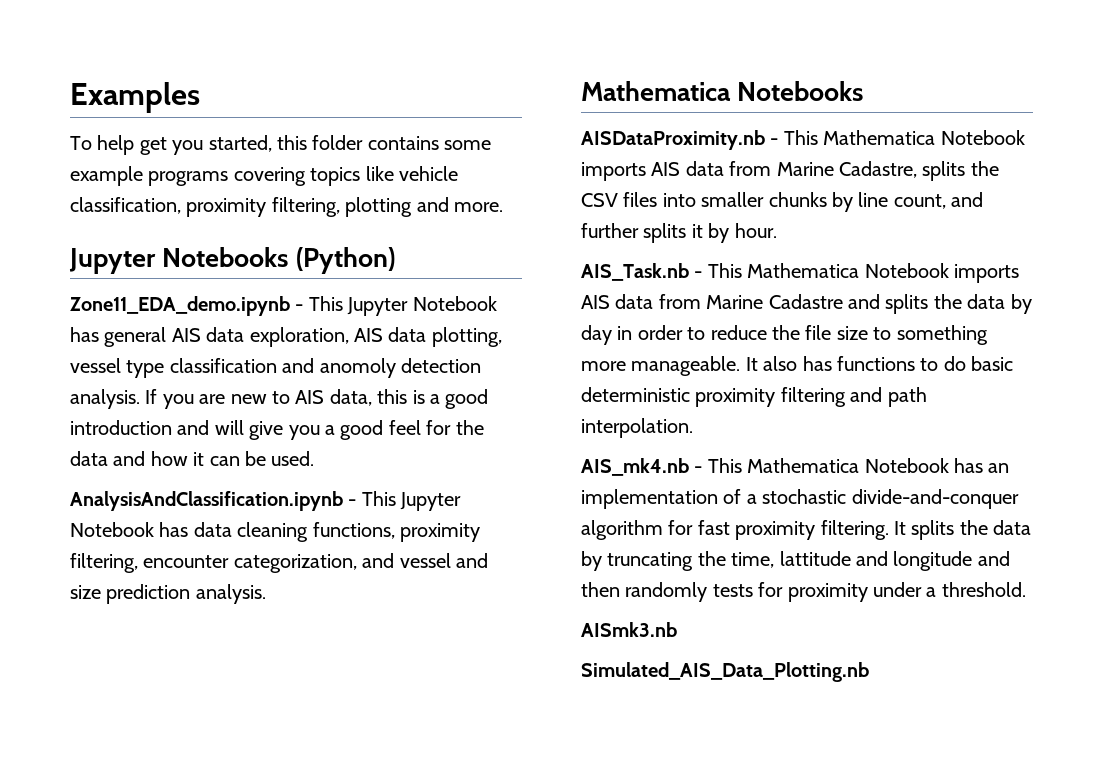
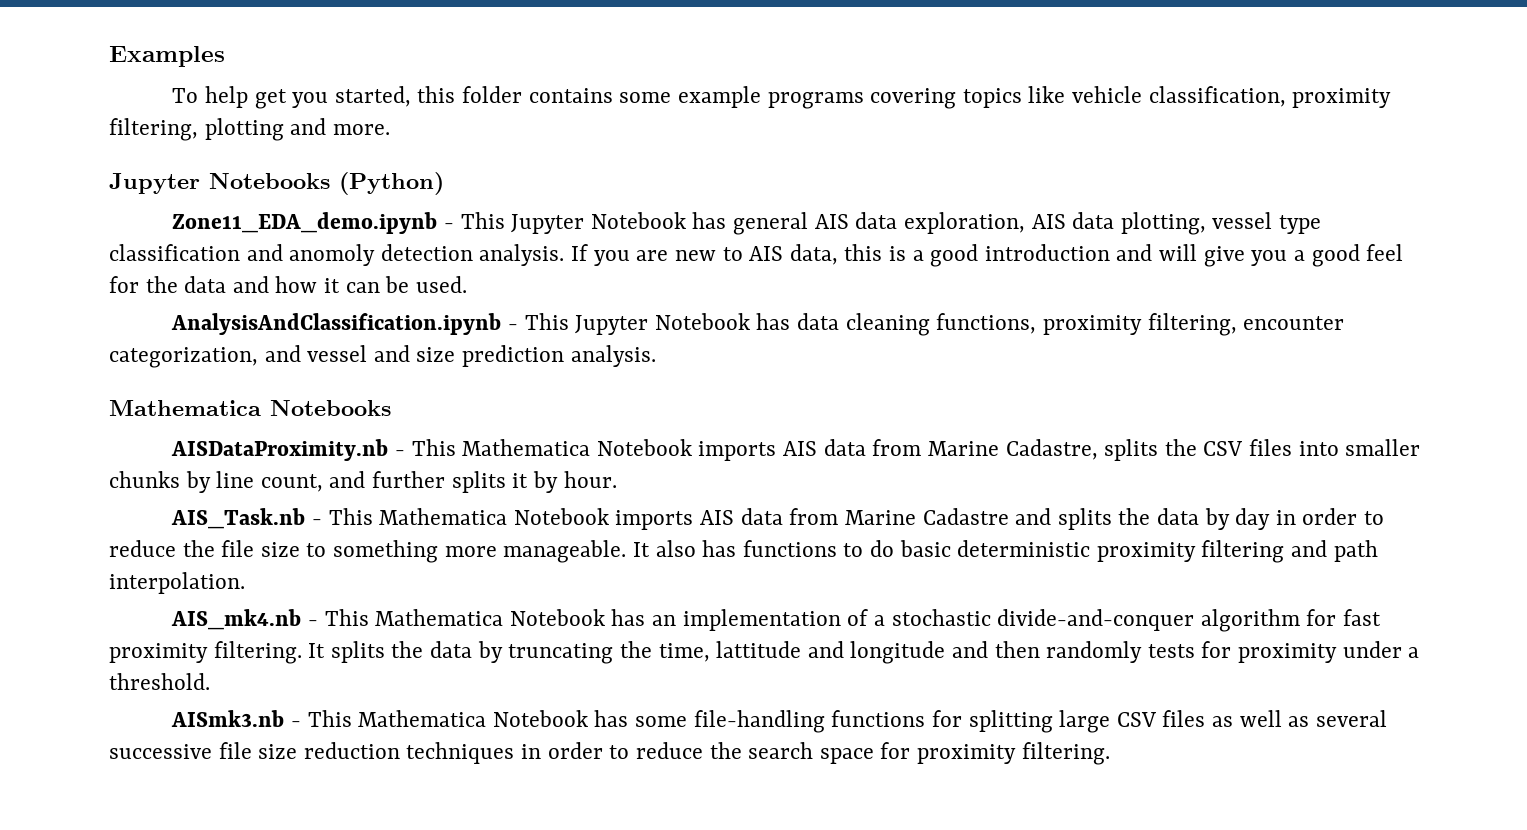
- AISmk3.nb
- Simulated_AIS_Data_Plotting.nb
+ AISmk3.nb - This Mathematica Notebook has some file-handling functions for splitting large CSV files as well as several successive file size reduction techniques in order to reduce the search space for proximity filtering.

